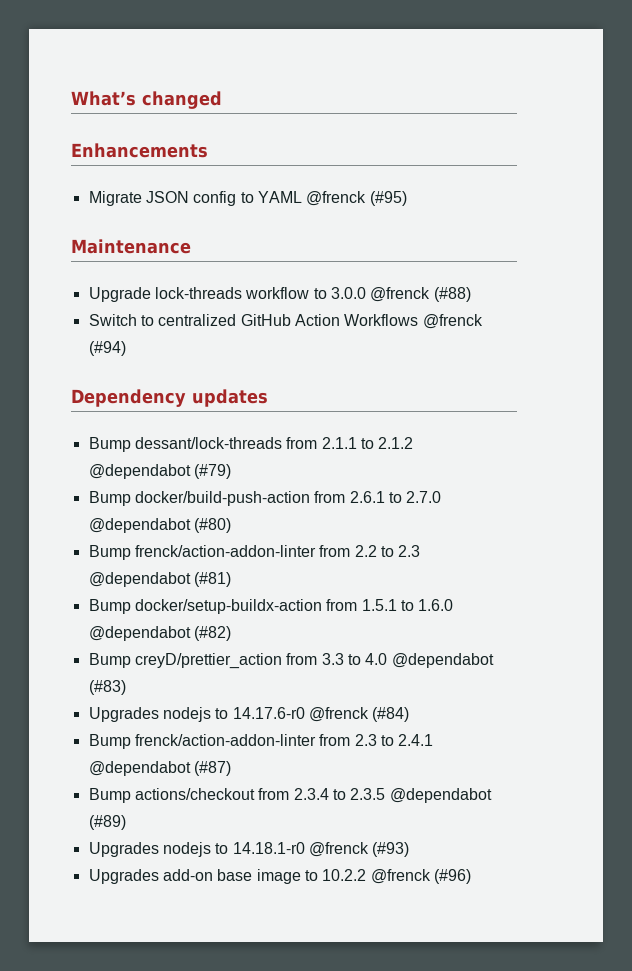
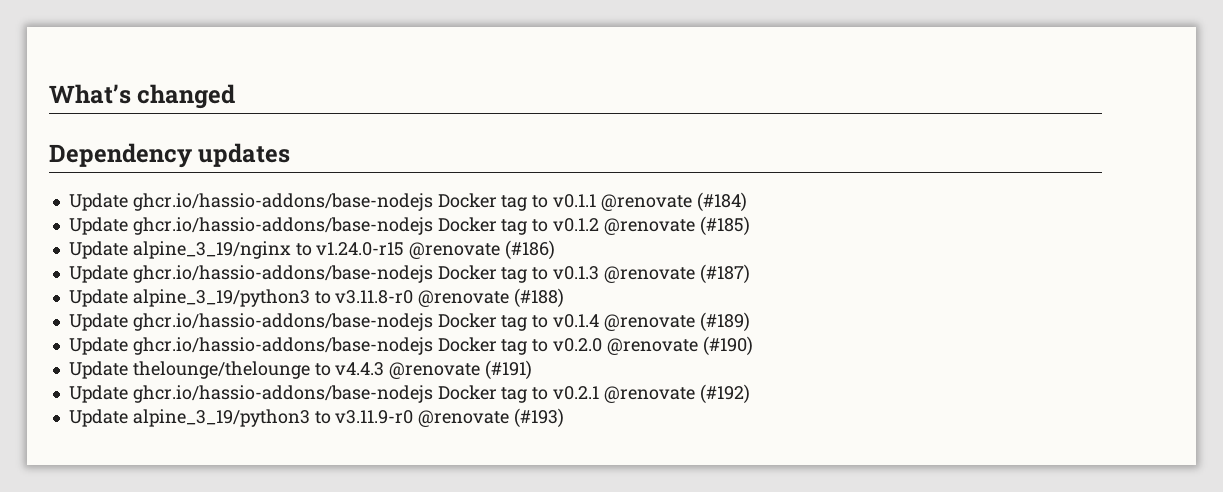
- Enhancements
- Migrate JSON config to YAML @frenck (#95)
- Maintenance
- Upgrade lock-threads workflow to 3.0.0 @frenck (#88)
- Switch to centralized GitHub Action Workflows @frenck (#94)
  Dependency updates
- Bump dessant/lock-threads from 2.1.1 to 2.1.2 @dependabot (#79)
- Bump docker/build-push-action from 2.6.1 to 2.7.0 @dependabot (#80)
- Bump frenck/action-addon-linter from 2.2 to 2.3 @dependabot (#81)
- Bump docker/setup-buildx-action from 1.5.1 to 1.6.0 @dependabot (#82)
- Bump creyD/prettier_action from 3.3 to 4.0 @dependabot (#83)
- Upgrades nodejs to 14.17.6-r0 @frenck (#84)
- Bump frenck/action-addon-linter from 2.3 to 2.4.1 @dependabot (#87)
- Bump actions/checkout from 2.3.4 to 2.3.5 @dependabot (#89)
- Upgrades nodejs to 14.18.1-r0 @frenck (#93)
- Upgrades add-on base image to 10.2.2 @frenck (#96)
+ Update ghcr.io/hassio-addons/base-nodejs Docker tag to v0.1.1 @renovate (#184)
+ Update ghcr.io/hassio-addons/base-nodejs Docker tag to v0.1.2 @renovate (#185)
+ Update alpine_3_19/nginx to v1.24.0-r15 @renovate (#186)
+ Update ghcr.io/hassio-addons/base-nodejs Docker tag to v0.1.3 @renovate (#187)
+ Update alpine_3_19/python3 to v3.11.8-r0 @renovate (#188)
+ Update ghcr.io/hassio-addons/base-nodejs Docker tag to v0.1.4 @renovate (#189)
+ Update ghcr.io/hassio-addons/base-nodejs Docker tag to v0.2.0 @renovate (#190)
+ Update thelounge/thelounge to v4.4.3 @renovate (#191)
+ Update ghcr.io/hassio-addons/base-nodejs Docker tag to v0.2.1 @renovate (#192)
+ Update alpine_3_19/python3 to v3.11.9-r0 @renovate (#193)

